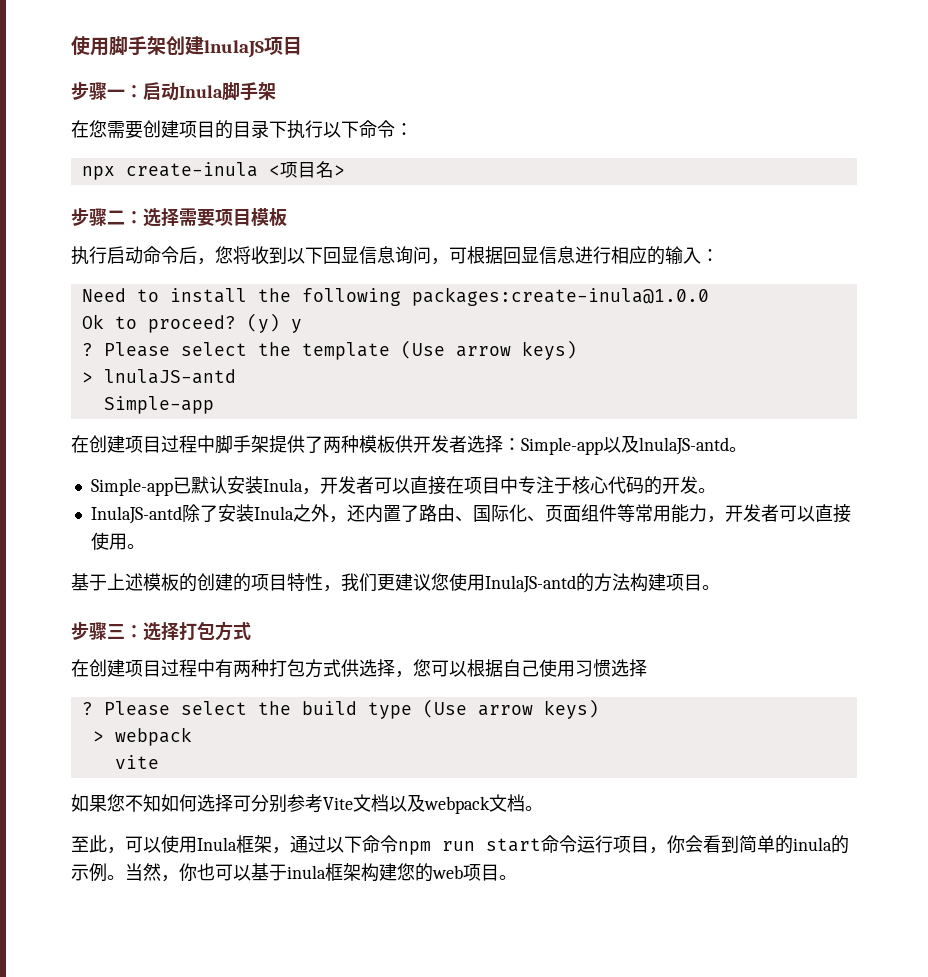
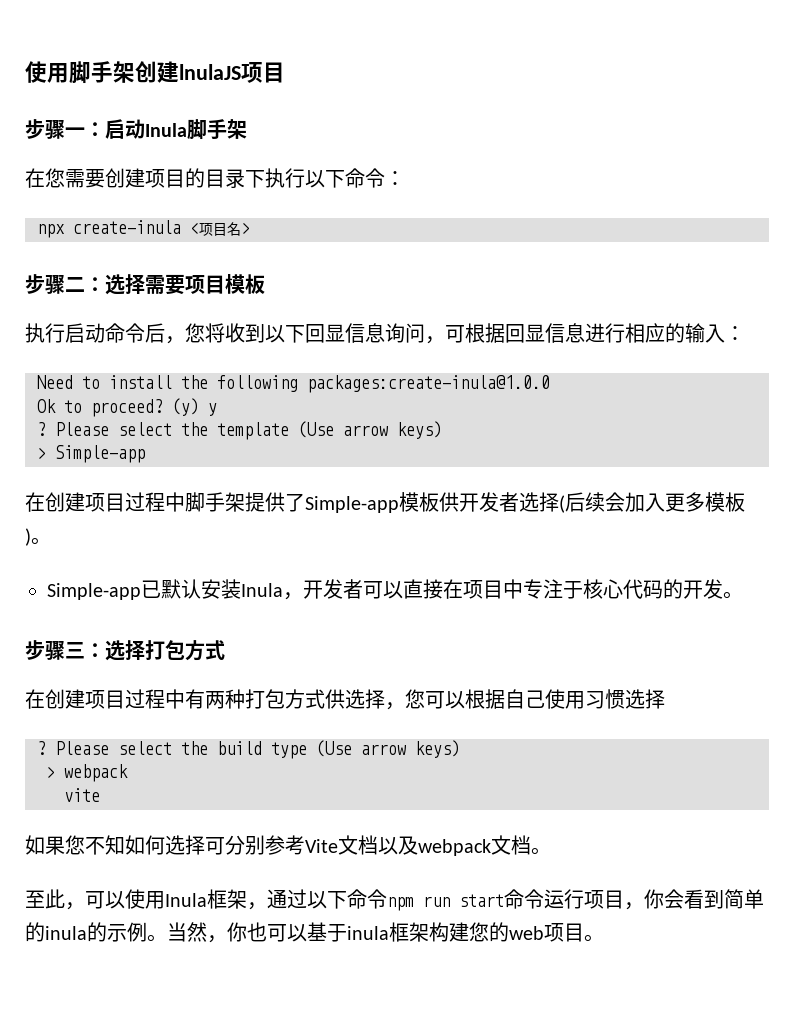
- > lnulaJS-antd
- Simple-app
+ > Simple-app
- 在创建项目过程中脚手架提供了两种模板供开发者选择：Simple-app以及lnulaJS-antd。
+ 在创建项目过程中脚手架提供了Simple-app模板供开发者选择(后续会加入更多模板)。
- InulaJS-antd除了安装Inula之外，还内置了路由、国际化、页面组件等常用能力，开发者可以直接使用。
- 基于上述模板的创建的项目特性，我们更建议您使用InulaJS-antd的方法构建项目。

